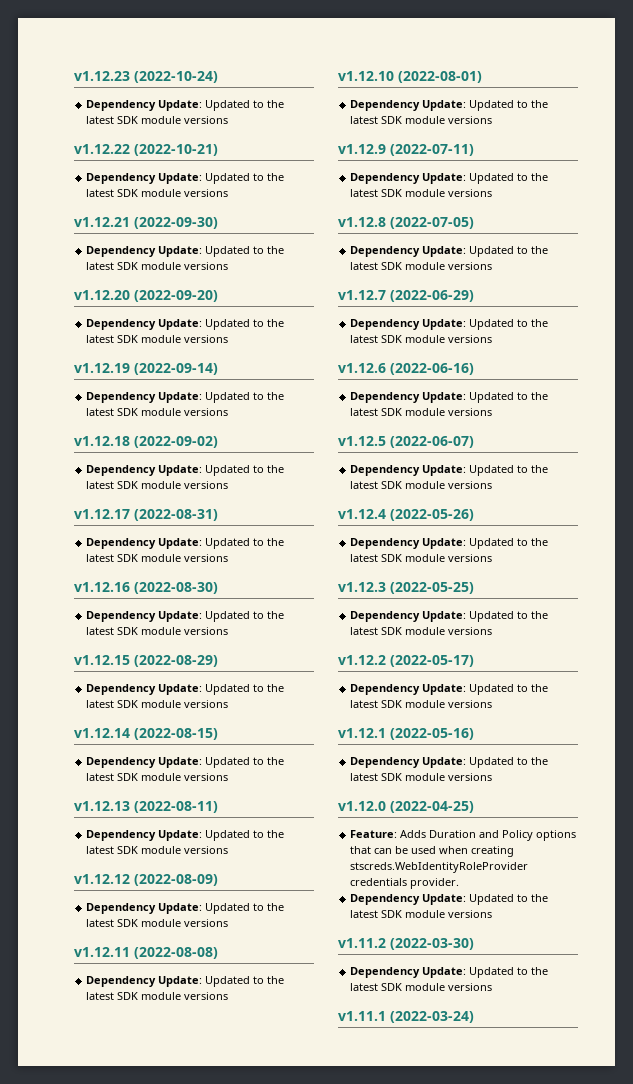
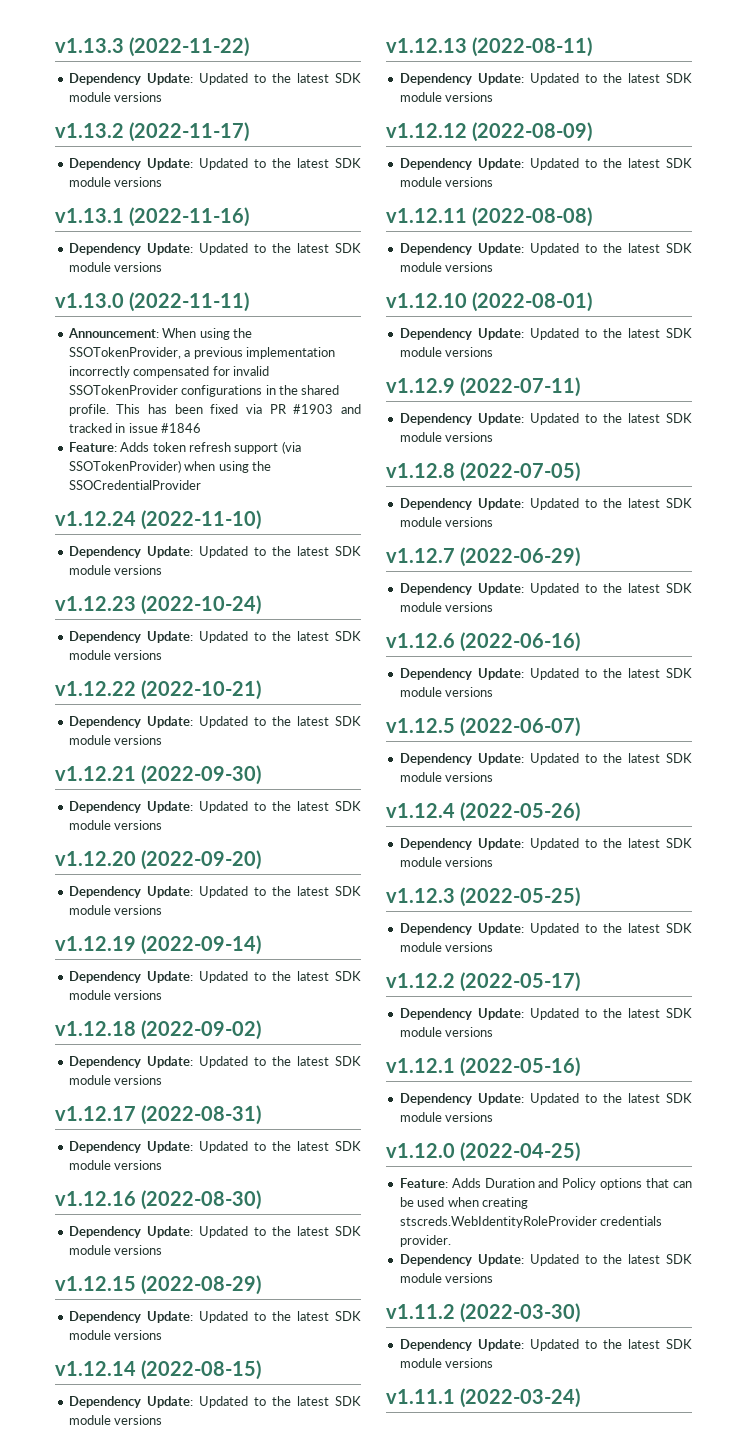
+ v1.13.3 (2022-11-22)
+ Dependency Update: Updated to the latest SDK module versions
+ v1.13.2 (2022-11-17)
+ Dependency Update: Updated to the latest SDK module versions
+ v1.13.1 (2022-11-16)
+ Dependency Update: Updated to the latest SDK module versions
+ v1.13.0 (2022-11-11)
+ Announcement: When using the SSOTokenProvider, a previous implementation incorrectly compensated for invalid SSOTokenProvider configurations in the shared profile. This has been fixed via PR #1903 and tracked in issue #1846
+ Feature: Adds token refresh support (via SSOTokenProvider) when using the SSOCredentialProvider
+ v1.12.24 (2022-11-10)
+ Dependency Update: Updated to the latest SDK module versions

